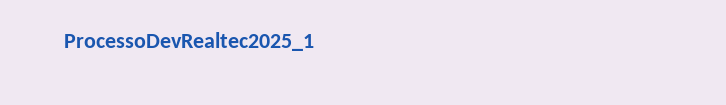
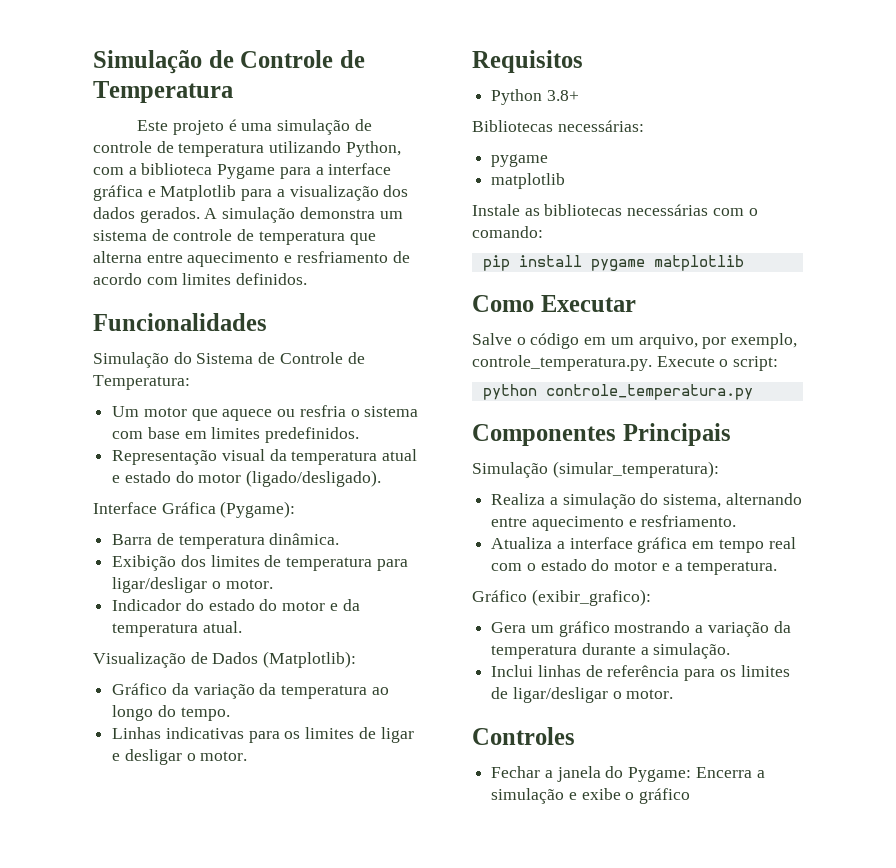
- ProcessoDevRealtec2025_1
+ Simulação de Controle de Temperatura
+ Este projeto é uma simulação de controle de temperatura utilizando Python, com a biblioteca Pygame para a interface gráfica e Matplotlib para a visualização dos dados gerados. A simulação demonstra um sistema de controle de temperatura que alterna entre aquecimento e resfriamento de acordo com limites definidos.
+ Funcionalidades
+ Simulação do Sistema de Controle de Temperatura:
+ Um motor que aquece ou resfria o sistema com base em limites predefinidos.
+ Representação visual da temperatura atual e estado do motor (ligado/desligado).
+ Interface Gráfica (Pygame):
+ Barra de temperatura dinâmica.
+ Exibição dos limites de temperatura para ligar/desligar o motor.
+ Indicador do estado do motor e da temperatura atual.
+ Visualização de Dados (Matplotlib):
+ Gráfico da variação da temperatura ao longo do tempo.
+ Linhas indicativas para os limites de ligar e desligar o motor.
+ Requisitos
+ Python 3.8+
+ Bibliotecas necessárias:
+ pygame
+ matplotlib
+ Instale as bibliotecas necessárias com o comando:
+ pip install pygame matplotlib
+ Como Executar
+ Salve o código em um arquivo, por exemplo, controle_temperatura.py. Execute o script:
+ python controle_temperatura.py
+ Componentes Principais
+ Simulação (simular_temperatura):
+ Realiza a simulação do sistema, alternando entre aquecimento e resfriamento.
+ Atualiza a interface gráfica em tempo real com o estado do motor e a temperatura.
+ Gráfico (exibir_grafico):
+ Gera um gráfico mostrando a variação da temperatura durante a simulação.
+ Inclui linhas de referência para os limites de ligar/desligar o motor.
+ Controles
+ Fechar a janela do Pygame: Encerra a simulação e exibe o gráfico

